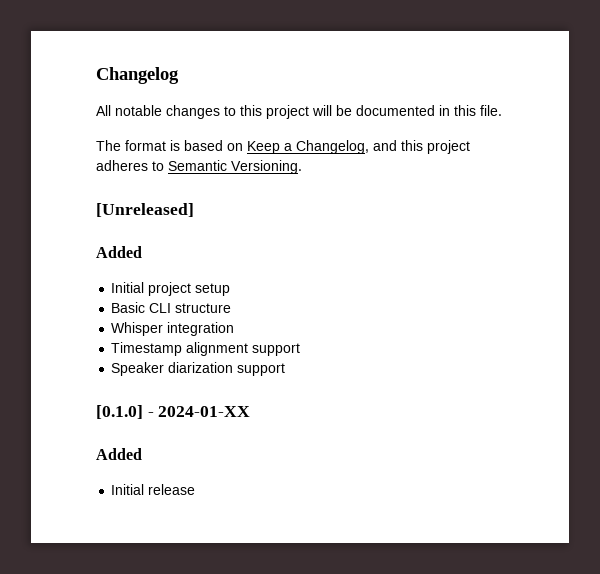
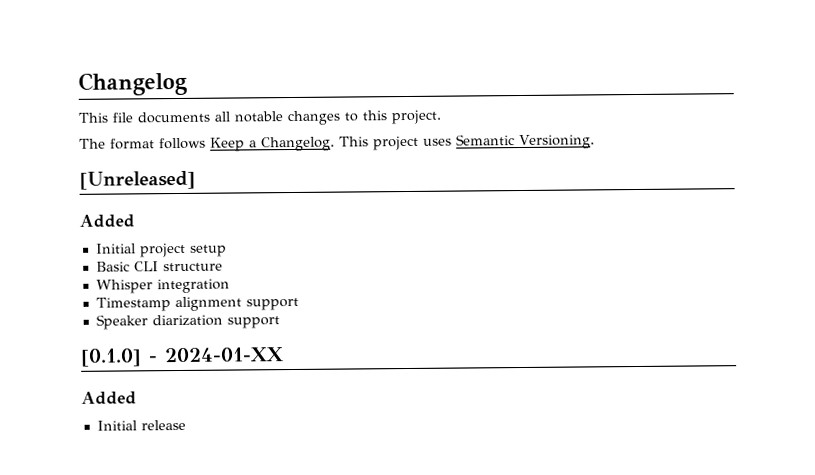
- All notable changes to this project will be documented in this file.
- The format is based on Keep a Changelog, and this project adheres to Semantic Versioning.
+ This file documents all notable changes to this project.
+ The format follows Keep a Changelog. This project uses Semantic Versioning.

